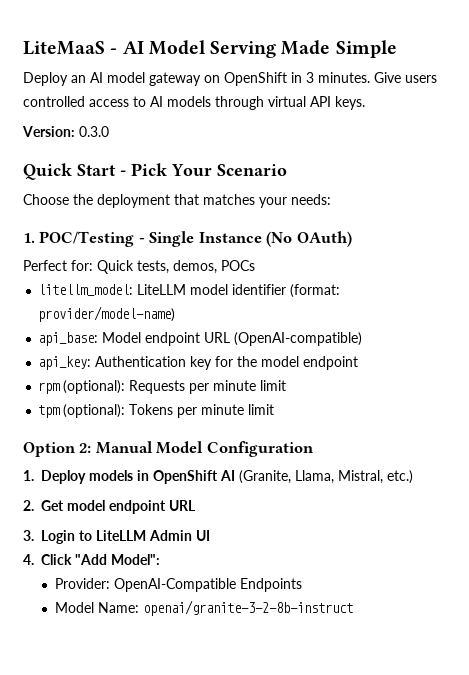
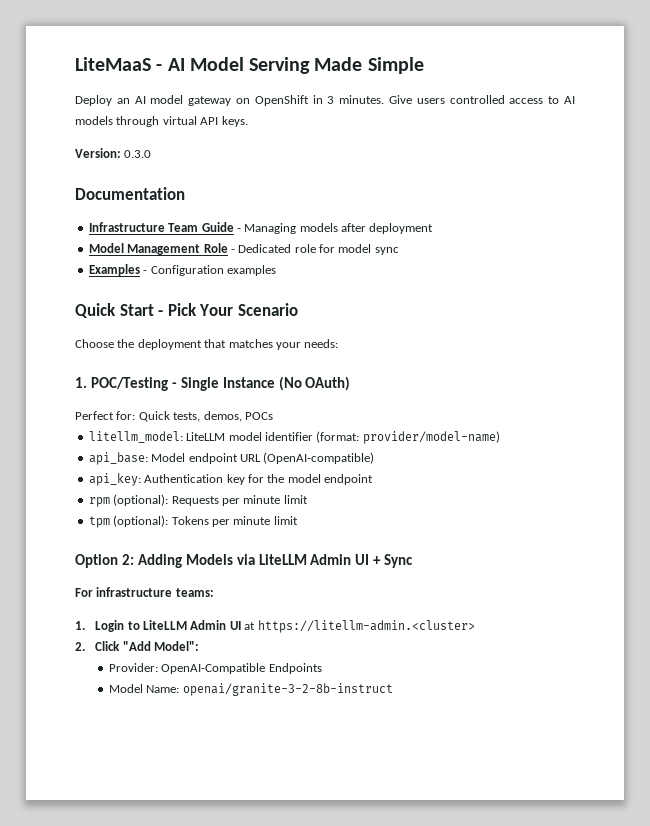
+ Documentation
+ Infrastructure Team Guide - Managing models after deployment
+ Model Management Role - Dedicated role for model sync
+ Examples - Configuration examples
- Option 2: Manual Model Configuration
- 1. Deploy models in OpenShift AI (Granite, Llama, Mistral, etc.)
- 2. Get model endpoint URL
- 3. Login to LiteLLM Admin UI
- 4. Click "Add Model":
+ Option 2: Adding Models via LiteLLM Admin UI + Sync
+ For infrastructure teams:
+ 1. Login to LiteLLM Admin UI at https://litellm-admin.<cluster>
+ 2. Click "Add Model":

